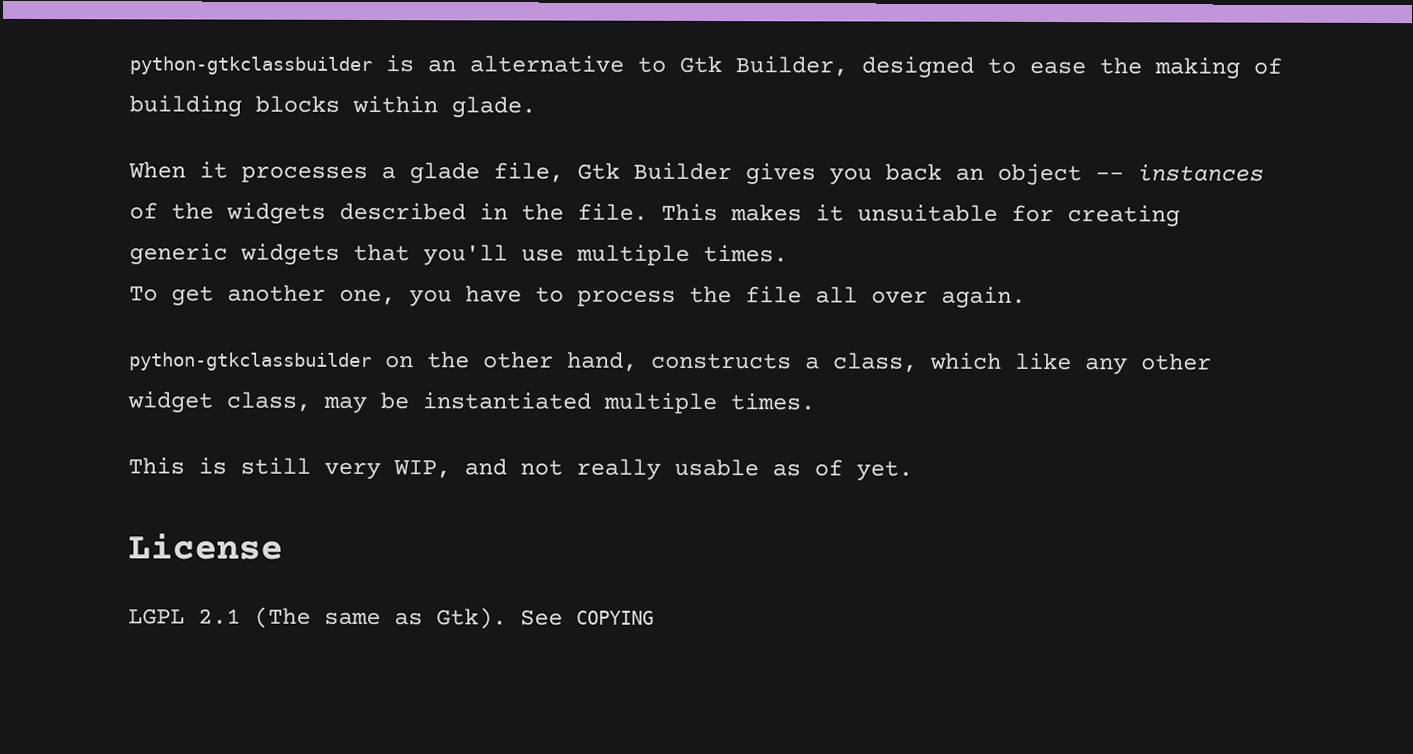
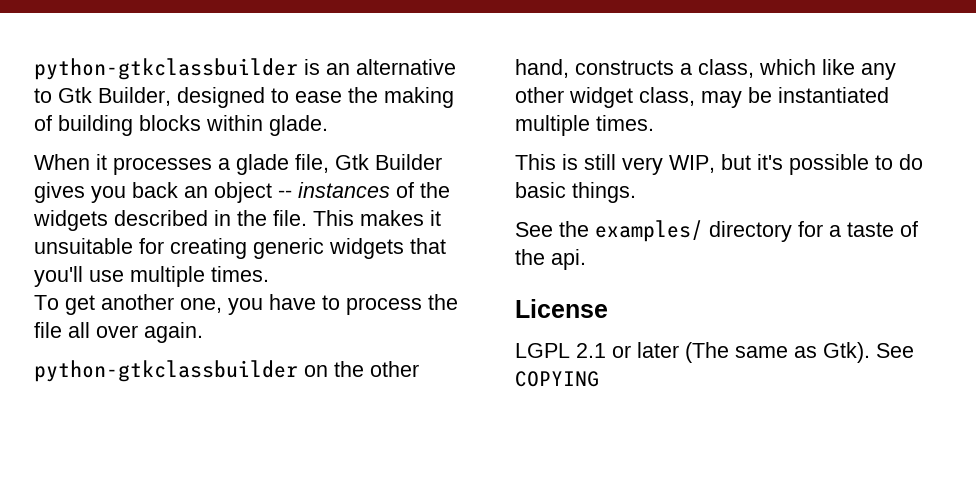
- This is still very WIP, and not really usable as of yet.
+ This is still very WIP, but it's possible to do basic things.
+ See the examples/ directory for a taste of the api.
- LGPL 2.1 (The same as Gtk).
+ LGPL 2.1 or later (The same as Gtk).

